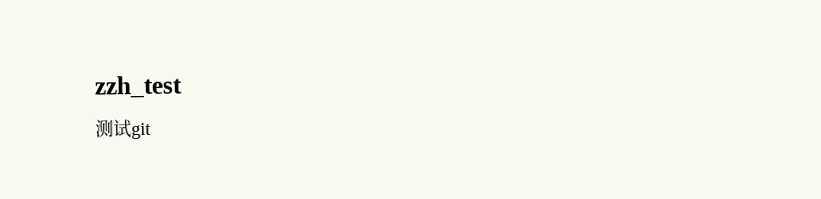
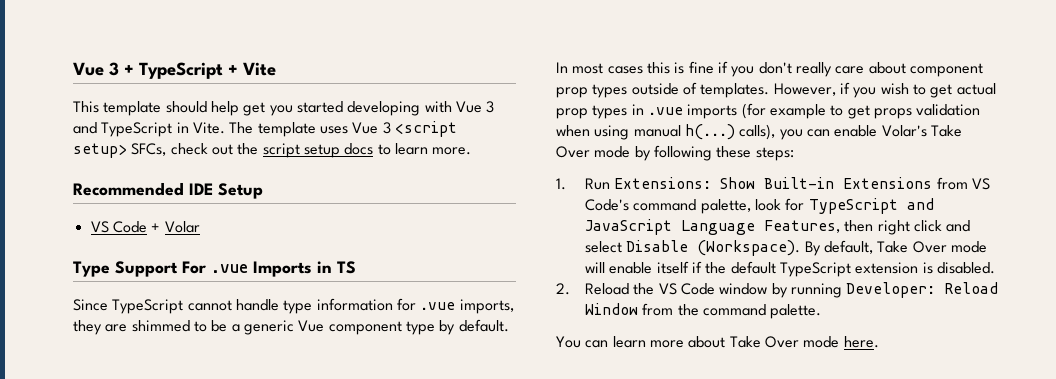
- zzh_test
- 测试git
+ Vue 3 + TypeScript + Vite
+ This template should help get you started developing with Vue 3 and TypeScript in Vite. The template uses Vue 3 <script setup> SFCs, check out the script setup docs to learn more.
+ Recommended IDE Setup
+ VS Code + Volar
+ Type Support For .vue Imports in TS
+ Since TypeScript cannot handle type information for .vue imports, they are shimmed to be a generic Vue component type by default. In most cases this is fine if you don't really care about component prop types outside of templates. However, if you wish to get actual prop types in .vue imports (for example to get props validation when using manual h(...) calls), you can enable Volar's Take Over mode by following these steps:
+ 1. Run Extensions: Show Built-in Extensions from VS Code's command palette, look for TypeScript and JavaScript Language Features, then right click and select Disable (Workspace). By default, Take Over mode will enable itself if the default TypeScript extension is disabled.
+ 2. Reload the VS Code window by running Developer: Reload Window from the command palette.
+ You can learn more about Take Over mode here.

